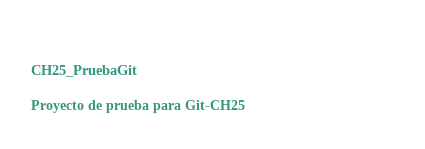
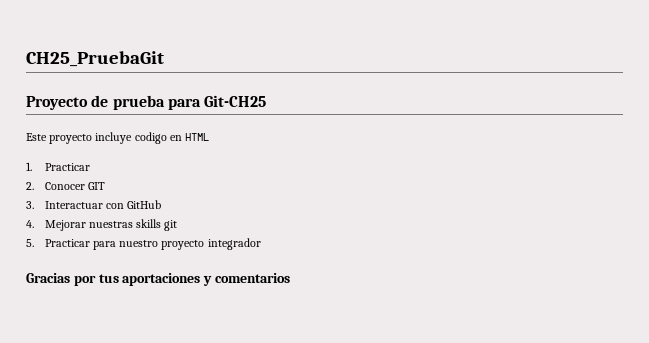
+ Este proyecto incluye codigo en HTML
+ 1. Practicar
+ 2. Conocer GIT
+ 3. Interactuar con GitHub
+ 4. Mejorar nuestras skills git
+ 5. Practicar para nuestro proyecto integrador
+ Gracias por tus aportaciones y comentarios

